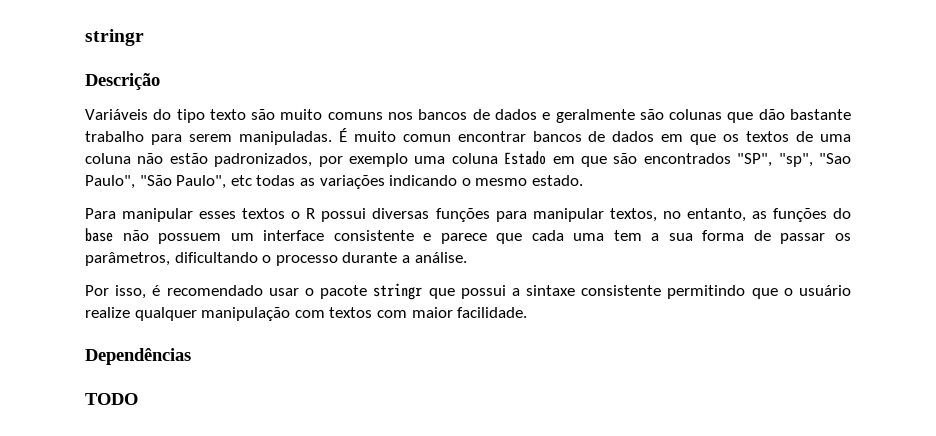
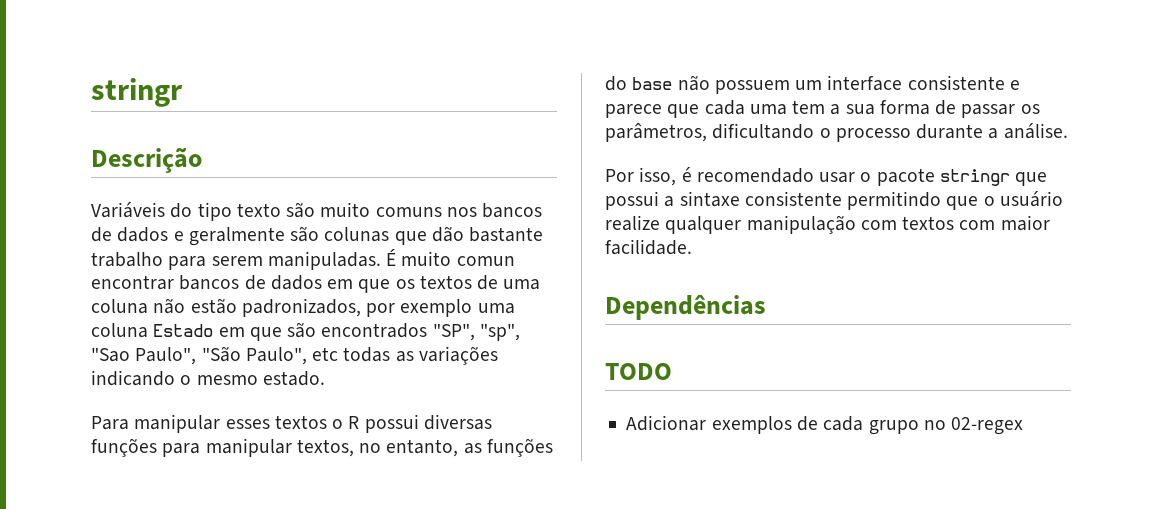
+ Adicionar exemplos de cada grupo no 02-regex

